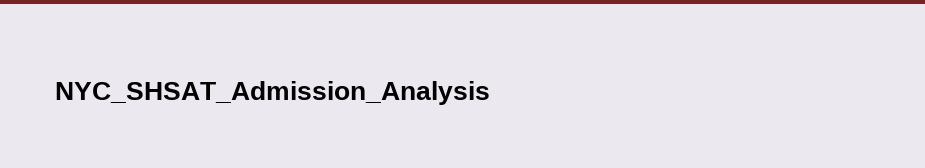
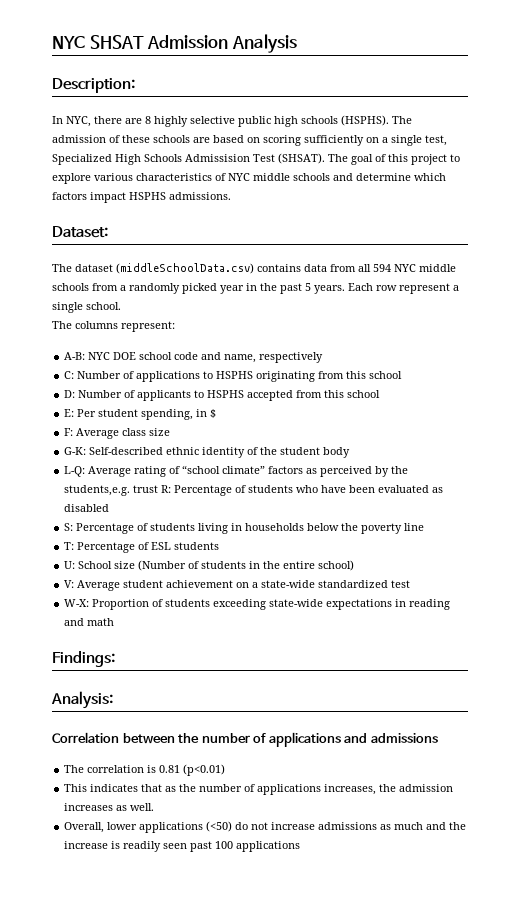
- NYC_SHSAT_Admission_Analysis
+ NYC SHSAT Admission Analysis
+ Description:
+ In NYC, there are 8 highly selective public high schools (HSPHS). The admission of these schools are based on scoring sufficiently on a single test, Specialized High Schools Admissision Test (SHSAT). The goal of this project to explore various characteristics of NYC middle schools and determine which factors impact HSPHS admissions.
+ Dataset:
+ The dataset (middleSchoolData.csv) contains data from all 594 NYC middle schools from a randomly picked year in the past 5 years. Each row represent a single school.
+ The columns represent:
+ A-B: NYC DOE school code and name, respectively
+ C: Number of applications to HSPHS originating from this school
+ D: Number of applicants to HSPHS accepted from this school
+ E: Per student spending, in $
+ F: Average class size
+ G-K: Self-described ethnic identity of the student body
+ L-Q: Average rating of “school climate” factors as perceived by the students,e.g. trust R: Percentage of students who have been evaluated as disabled
+ S: Percentage of students living in households below the poverty line
+ T: Percentage of ESL students
+ U: School size (Number of students in the entire school)
+ V: Average student achievement on a state-wide standardized test
+ W-X: Proportion of students exceeding state-wide expectations in reading and math
+ Findings:
+ Analysis:
+ Correlation between the number of applications and admissions
+ The correlation is 0.81 (p<0.01)
+ This indicates that as the number of applications increases, the admission increases as well.
+ Overall, lower applications (<50) do not increase admissions as much and the increase is readily seen past 100 applications

